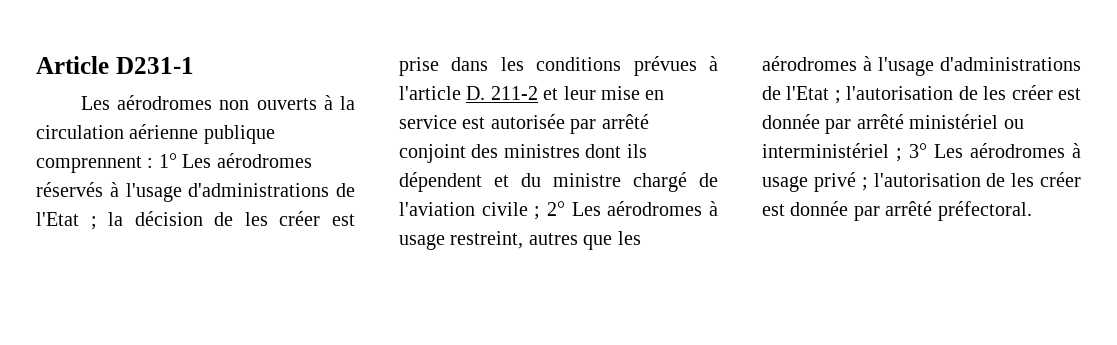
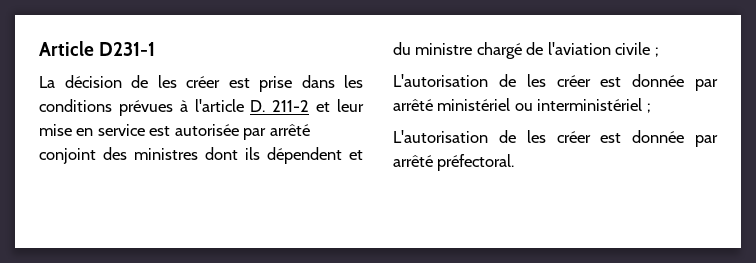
- Les aérodromes non ouverts à la circulation aérienne publique comprennent : 1° Les aérodromes réservés à l'usage d'administrations de l'Etat ; la décision de les créer est prise dans les conditions prévues à l'article D. 211-2 et leur mise en service est autorisée par arrêté conjoint des ministres dont ils dépendent et du ministre chargé de l'aviation civile ; 2° Les aérodromes à usage restreint, autres que les aérodromes à l'usage d'administrations de l'Etat ; l'autorisation de les créer est donnée par arrêté ministériel ou interministériel ; 3° Les aérodromes à usage privé ; l'autorisation de les créer est donnée par arrêté préfectoral.
+ La décision de les créer est prise dans les conditions prévues à l'article D. 211-2 et leur mise en service est autorisée par arrêté conjoint des ministres dont ils dépendent et du ministre chargé de l'aviation civile ;
+ L'autorisation de les créer est donnée par arrêté ministériel ou interministériel ;
+ L'autorisation de les créer est donnée par arrêté préfectoral.

